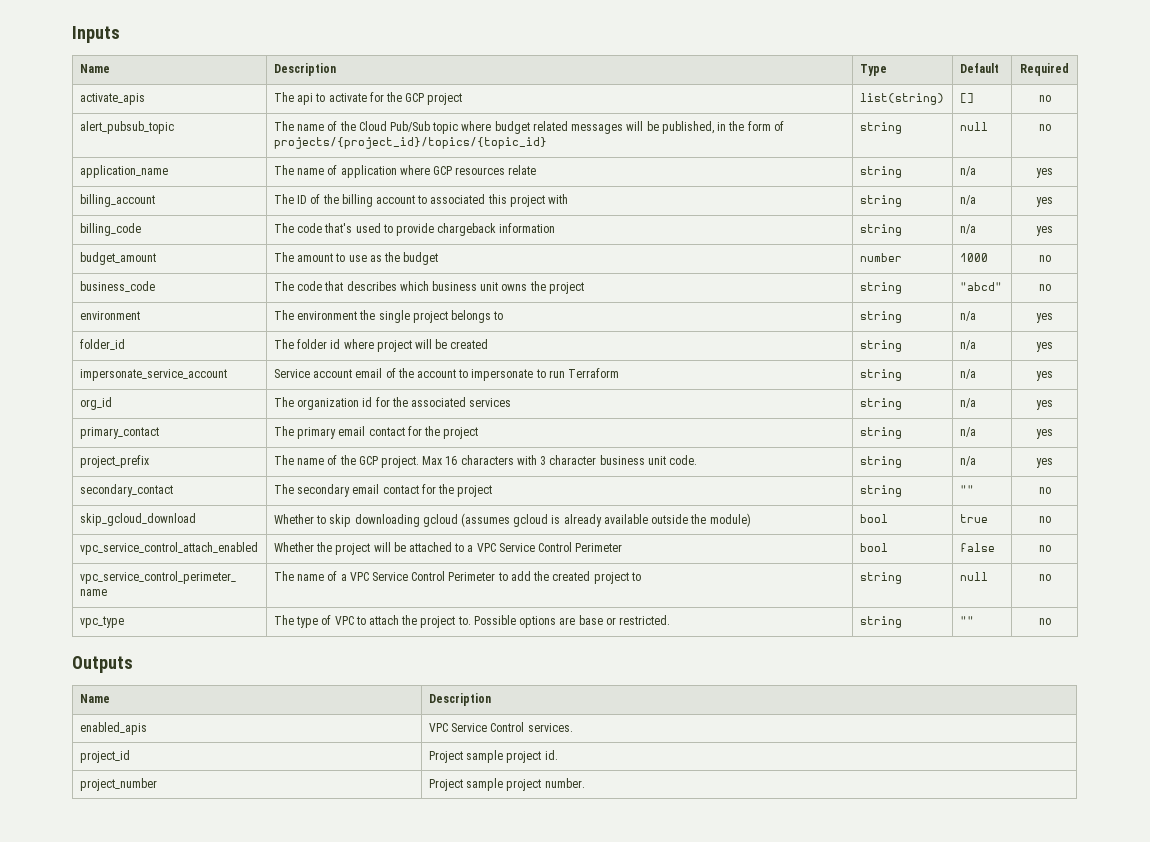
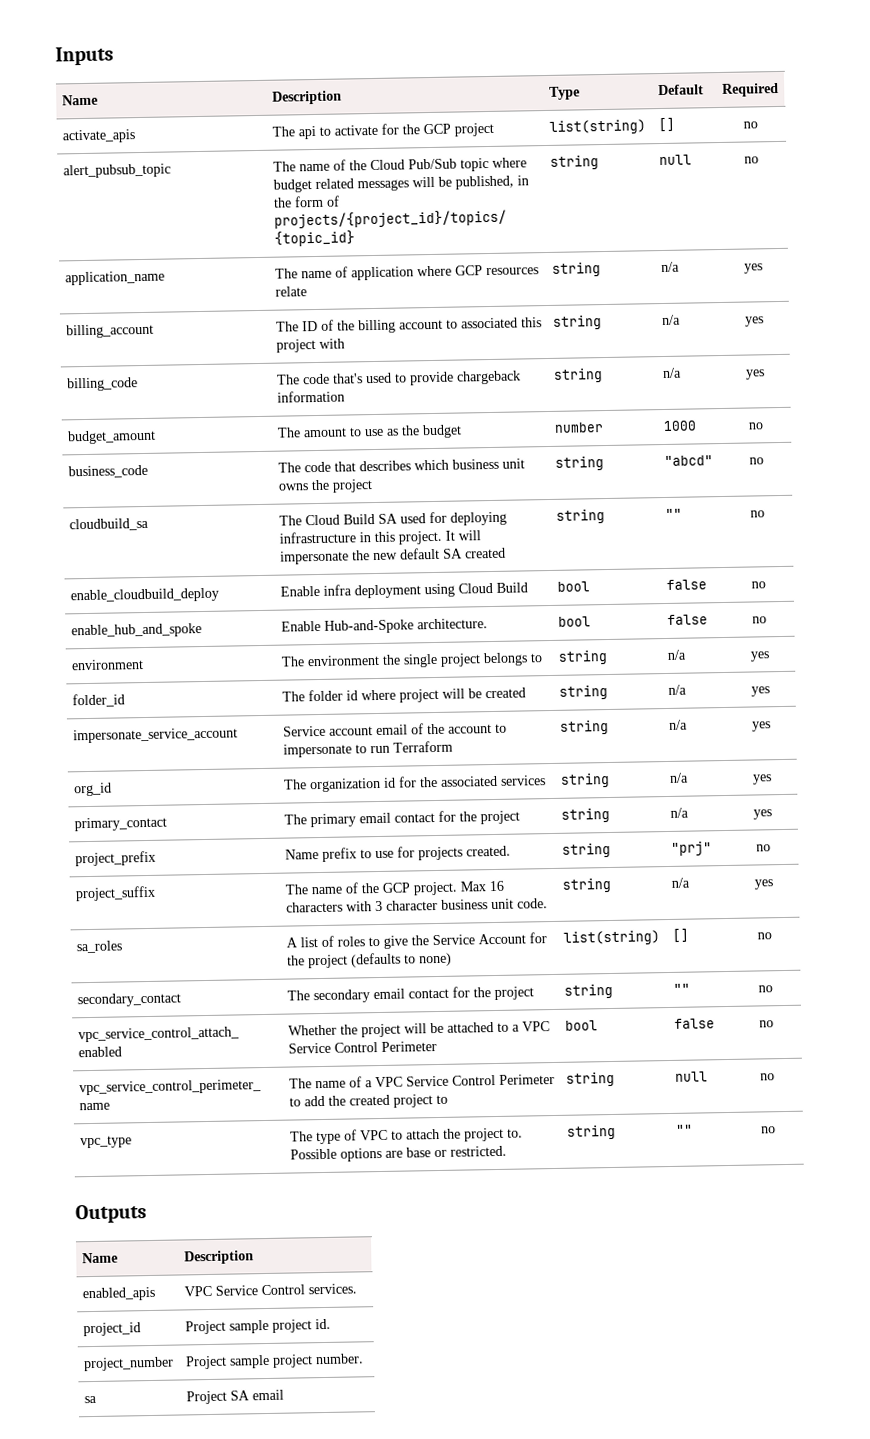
+ cloudbuild_sa | The Cloud Build SA used for deploying infrastructure in this project. It will impersonate the new default SA created | string | "" | no
+ enable_cloudbuild_deploy | Enable infra deployment using Cloud Build | bool | false | no
+ enable_hub_and_spoke | Enable Hub-and-Spoke architecture. | bool | false | no
- project_prefix | The name of the GCP project. Max 16 characters with 3 character business unit code. | string | n/a | yes
+ project_prefix | Name prefix to use for projects created. | string | "prj" | no
+ project_suffix | The name of the GCP project. Max 16 characters with 3 character business unit code. | string | n/a | yes
+ sa_roles | A list of roles to give the Service Account for the project (defaults to none) | list(string) | [] | no
- skip_gcloud_download | Whether to skip downloading gcloud (assumes gcloud is already available outside the module) | bool | true | no
+ sa | Project SA email

